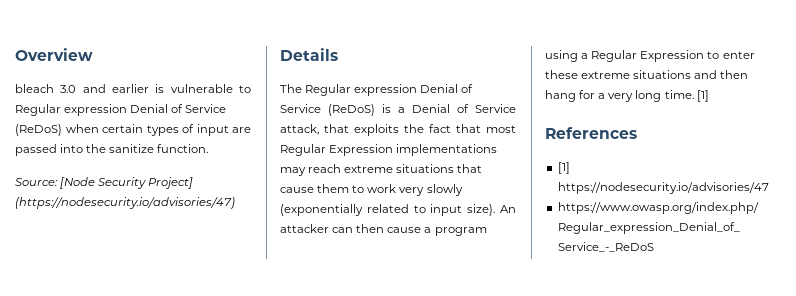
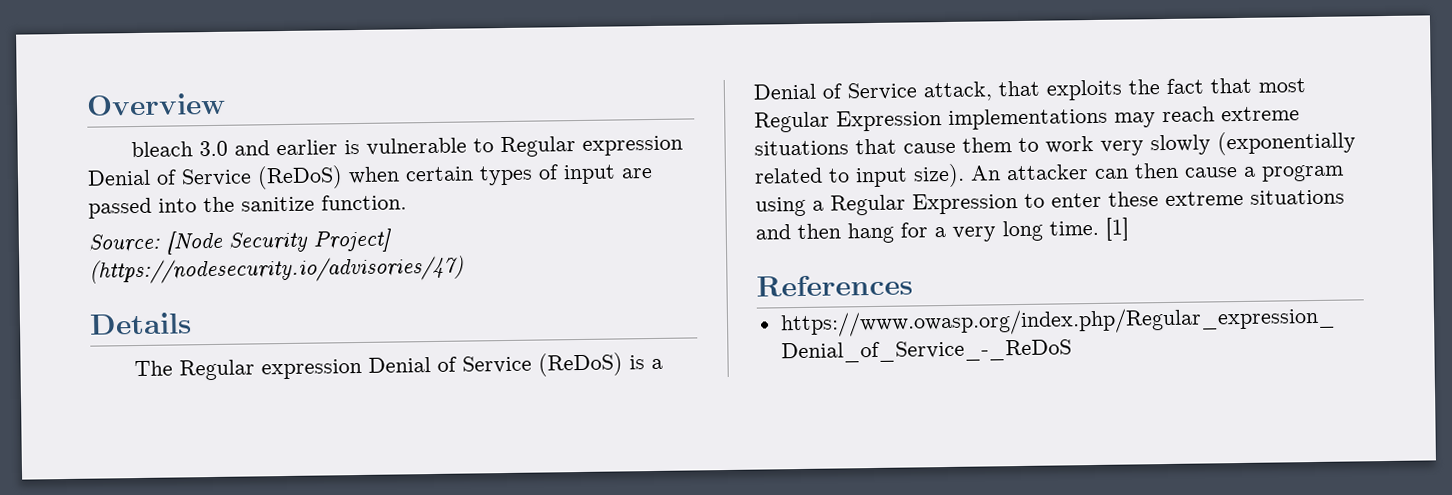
- [1] https://nodesecurity.io/advisories/47

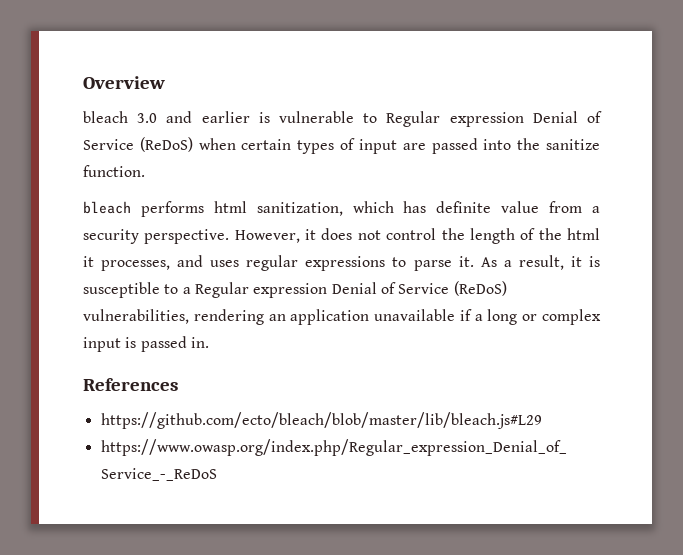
- Source: [Node Security Project] (https://nodesecurity.io/advisories/47)
- Details
- The Regular expression Denial of Service (ReDoS) is a Denial of Service attack, that exploits the fact that most Regular Expression implementations may reach extreme situations that cause them to work very slowly (exponentially related to input size). An attacker can then cause a program using a Regular Expression to enter these extreme situations and then hang for a very long time. [1]
+ bleach performs html sanitization, which has definite value from a security perspective. However, it does not control the length of the html it processes, and uses regular expressions to parse it. As a result, it is susceptible to a Regular expression Denial of Service (ReDoS) vulnerabilities, rendering an application unavailable if a long or complex input is passed in.
+ https://github.com/ecto/bleach/blob/master/lib/bleach.js#L29

